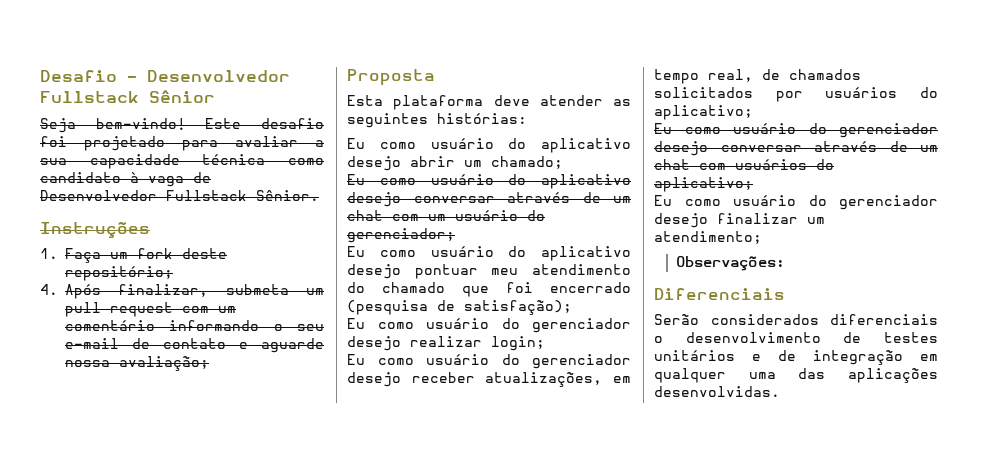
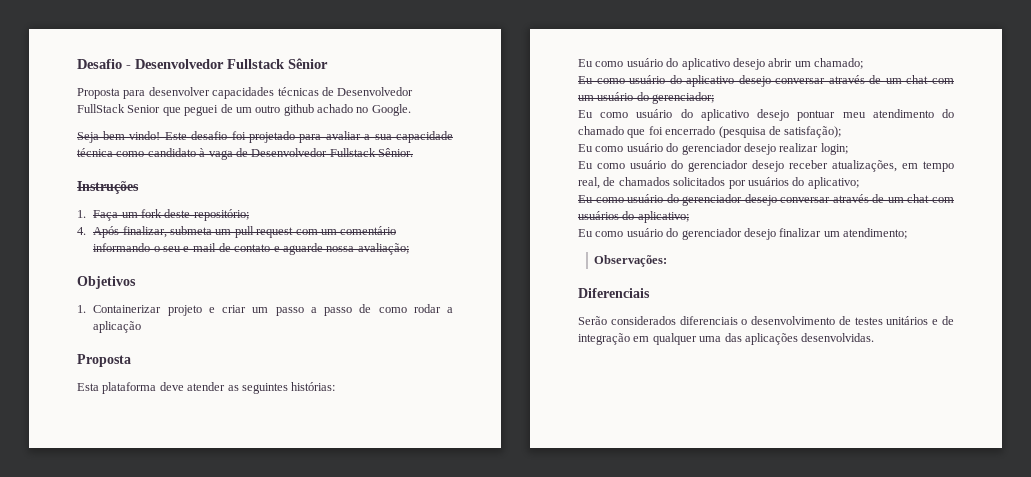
+ Proposta para desenvolver capacidades técnicas de Desenvolvedor FullStack Senior que peguei de um outro github achado no Google.
+ Objetivos
+ 1. Containerizar projeto e criar um passo a passo de como rodar a aplicação

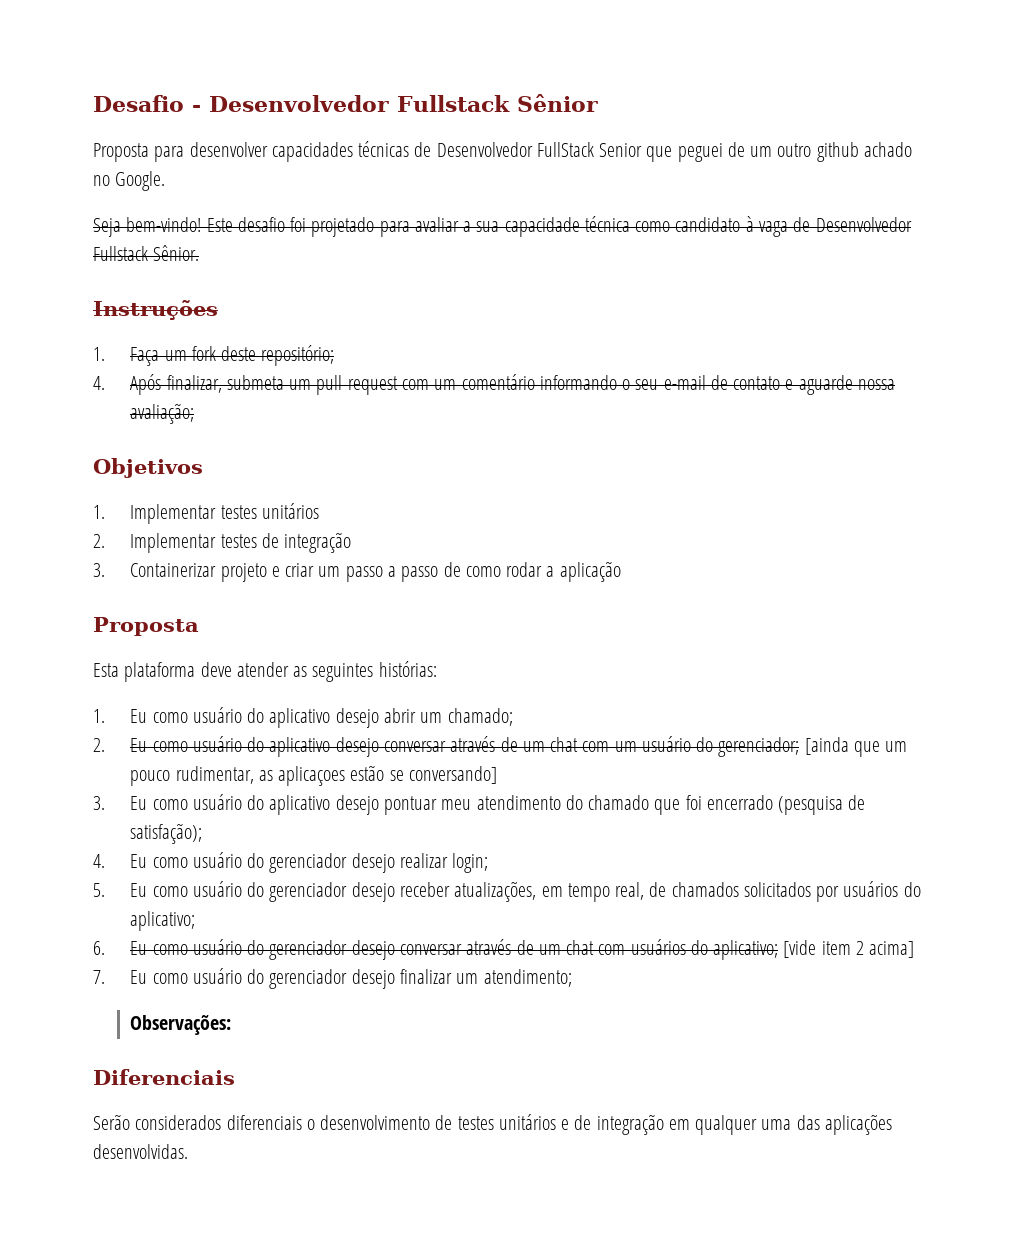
- 1. Containerizar projeto e criar um passo a passo de como rodar a aplicação
+ 1. Implementar testes unitários
+ 2. Implementar testes de integração
+ 3. Containerizar projeto e criar um passo a passo de como rodar a aplicação
- Eu como usuário do aplicativo desejo abrir um chamado;
+ 1. Eu como usuário do aplicativo desejo abrir um chamado;
- Eu como usuário do aplicativo desejo conversar através de um chat com um usuário do gerenciador;
- Eu como usuário do aplicativo desejo pontuar meu atendimento do chamado que foi encerrado (pesquisa de satisfação);
+ 2. Eu como usuário do aplicativo desejo conversar através de um chat com um usuário do gerenciador; [ainda que um pouco rudimentar, as aplicaçoes estão se conversando]
+ 3. Eu como usuário do aplicativo desejo pontuar meu atendimento do chamado que foi encerrado (pesquisa de satisfação);
- Eu como usuário do gerenciador desejo realizar login;
+ 4. Eu como usuário do gerenciador desejo realizar login;
- Eu como usuário do gerenciador desejo receber atualizações, em tempo real, de chamados solicitados por usuários do aplicativo;
+ 5. Eu como usuário do gerenciador desejo receber atualizações, em tempo real, de chamados solicitados por usuários do aplicativo;
- Eu como usuário do gerenciador desejo conversar através de um chat com usuários do aplicativo;
- Eu como usuário do gerenciador desejo finalizar um atendimento;
+ 6. Eu como usuário do gerenciador desejo conversar através de um chat com usuários do aplicativo; [vide item 2 acima]
+ 7. Eu como usuário do gerenciador desejo finalizar um atendimento;

